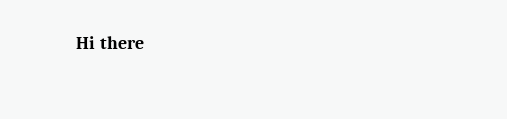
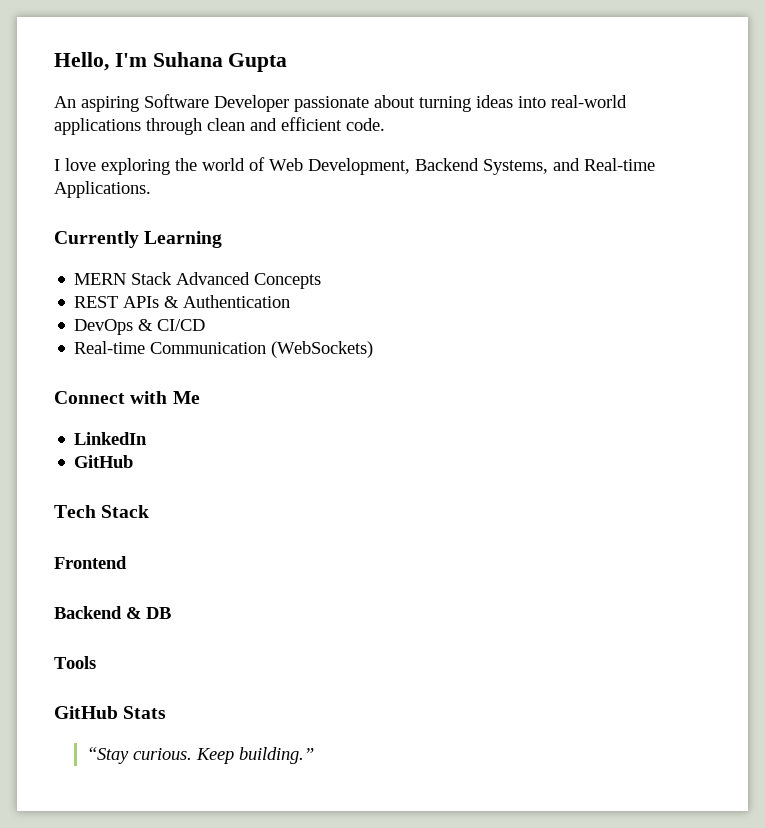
- Hi there
+ Hello, I'm Suhana Gupta
+ An aspiring Software Developer passionate about turning ideas into real-world applications through clean and efficient code.
+ I love exploring the world of Web Development, Backend Systems, and Real-time Applications.
+ Currently Learning
+ MERN Stack Advanced Concepts
+ REST APIs & Authentication
+ DevOps & CI/CD
+ Real-time Communication (WebSockets)
+ Connect with Me
+ LinkedIn
+ GitHub
+ Tech Stack
+ Frontend
+ Backend & DB
+ Tools
+ GitHub Stats
+ “Stay curious. Keep building.”

